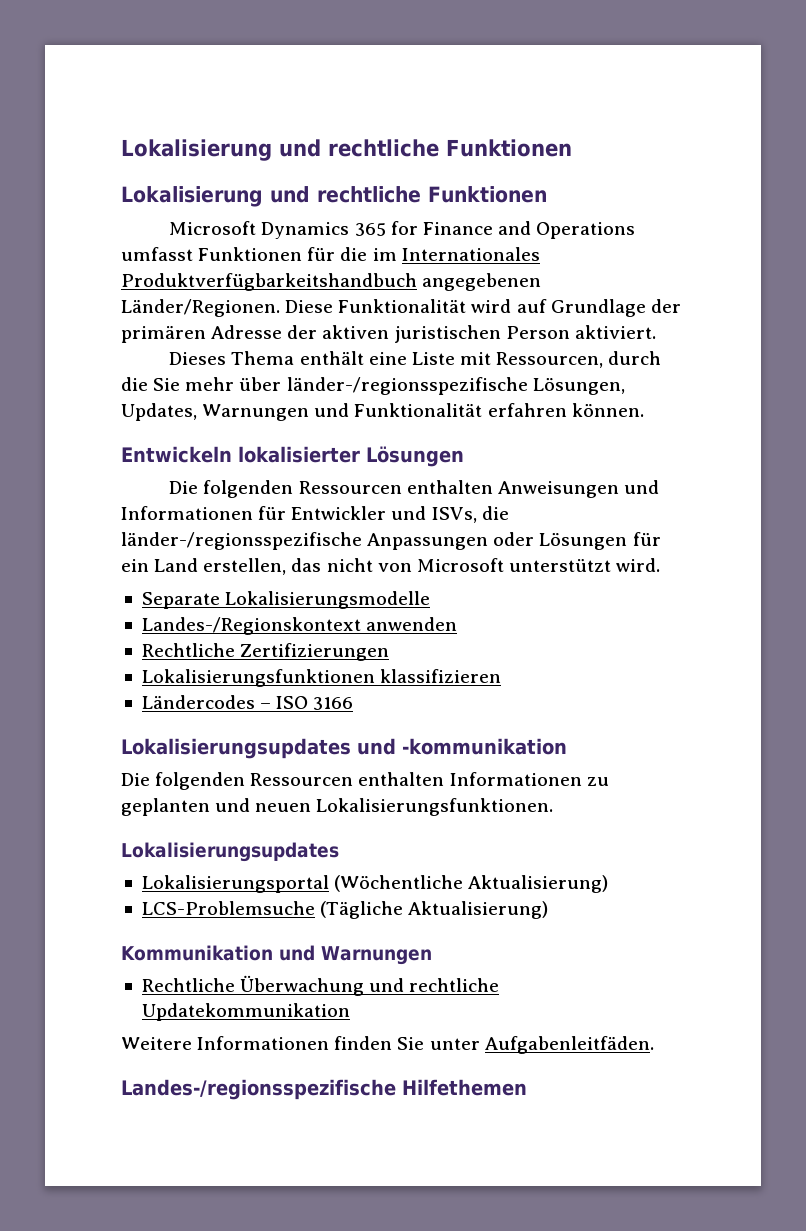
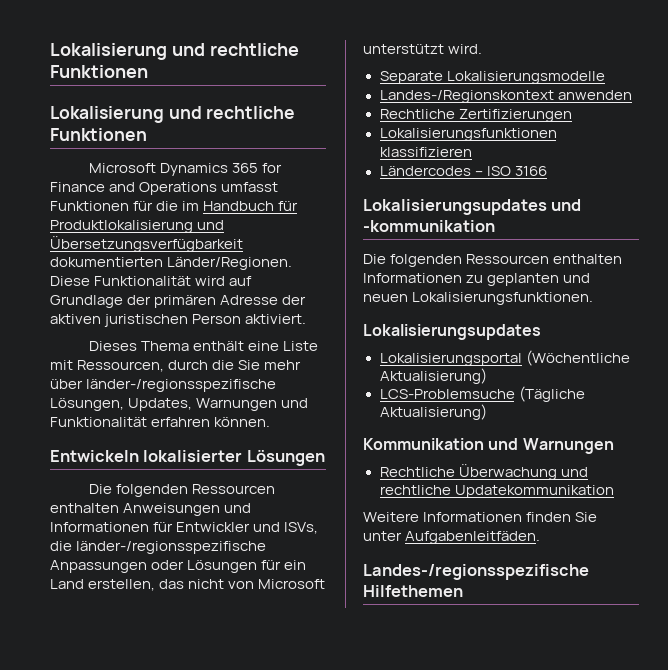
- Microsoft Dynamics 365 for Finance and Operations umfasst Funktionen für die im Internationales Produktverfügbarkeitshandbuch angegebenen Länder/Regionen.
+ Microsoft Dynamics 365 for Finance and Operations umfasst Funktionen für die im Handbuch für Produktlokalisierung und Übersetzungsverfügbarkeit dokumentierten Länder/Regionen.

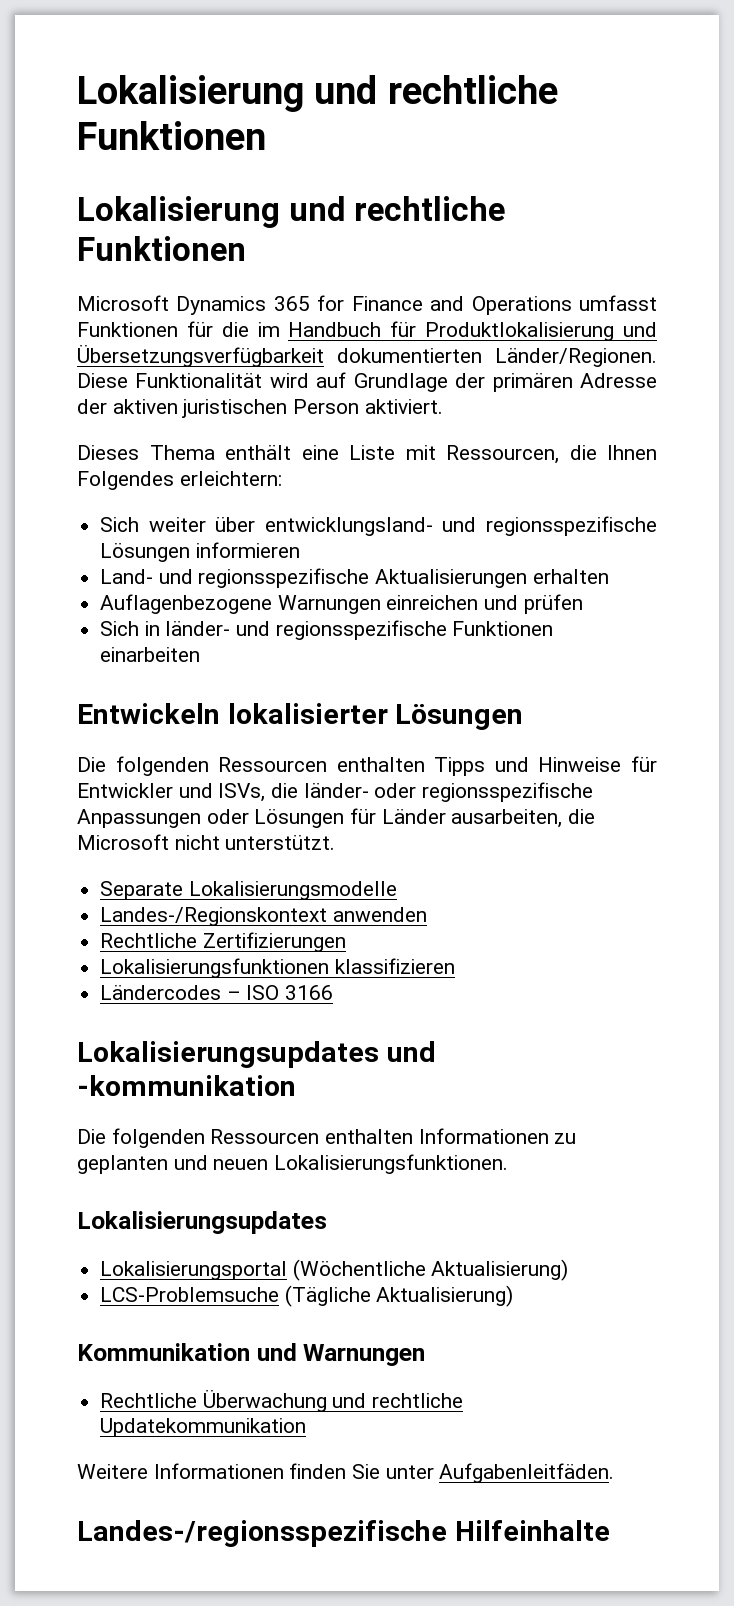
- Dieses Thema enthält eine Liste mit Ressourcen, durch die Sie mehr über länder-/regionsspezifische Lösungen, Updates, Warnungen und Funktionalität erfahren können.
+ Dieses Thema enthält eine Liste mit Ressourcen, die Ihnen Folgendes erleichtern:
+ Sich weiter über entwicklungsland- und regionsspezifische Lösungen informieren
+ Land- und regionsspezifische Aktualisierungen erhalten
+ Auflagenbezogene Warnungen einreichen und prüfen
+ Sich in länder- und regionsspezifische Funktionen einarbeiten
- Die folgenden Ressourcen enthalten Anweisungen und Informationen für Entwickler und ISVs, die länder-/regionsspezifische Anpassungen oder Lösungen für ein Land erstellen, das nicht von Microsoft unterstützt wird.
+ Die folgenden Ressourcen enthalten Tipps und Hinweise für Entwickler und ISVs, die länder- oder regionsspezifische Anpassungen oder Lösungen für Länder ausarbeiten, die Microsoft nicht unterstützt.
- Landes-/regionsspezifische Hilfethemen
+ Landes-/regionsspezifische Hilfeinhalte

